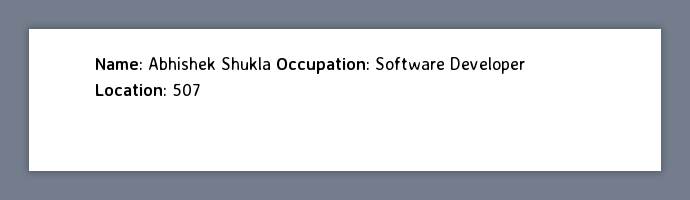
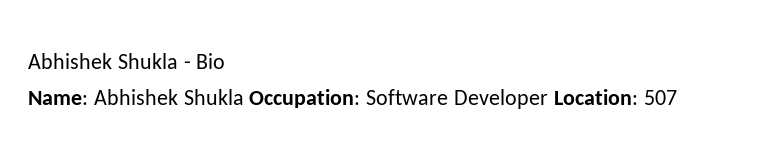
+ Abhishek Shukla - Bio

